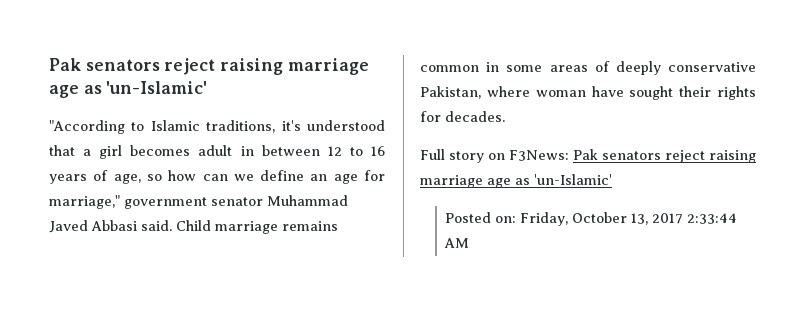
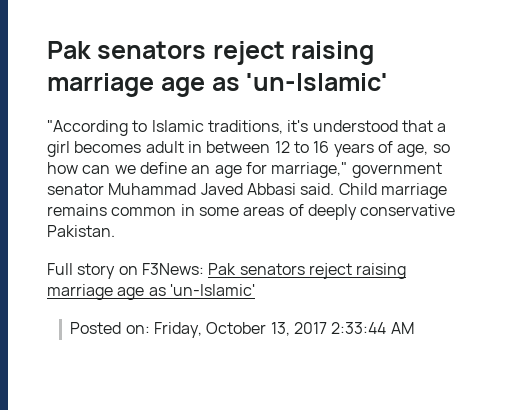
- Child marriage remains common in some areas of deeply conservative Pakistan, where woman have sought their rights for decades.
+ Child marriage remains common in some areas of deeply conservative Pakistan.

